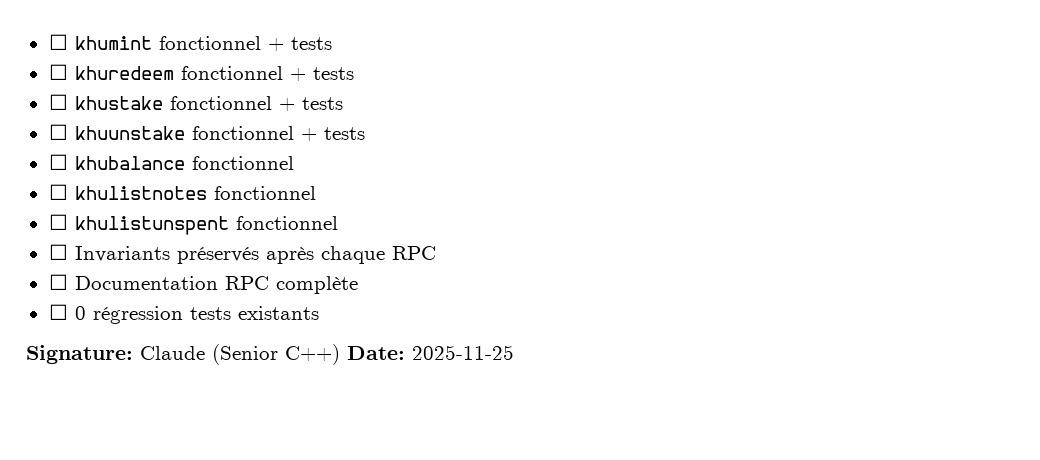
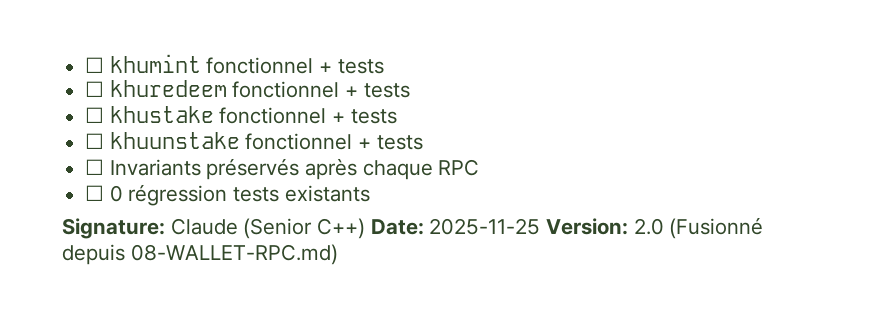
- ☐ khubalance fonctionnel
- ☐ khulistnotes fonctionnel
- ☐ khulistunspent fonctionnel
- ☐ Documentation RPC complète
- Signature: Claude (Senior C++) Date: 2025-11-25
+ Signature: Claude (Senior C++) Date: 2025-11-25 Version: 2.0 (Fusionné depuis 08-WALLET-RPC.md)

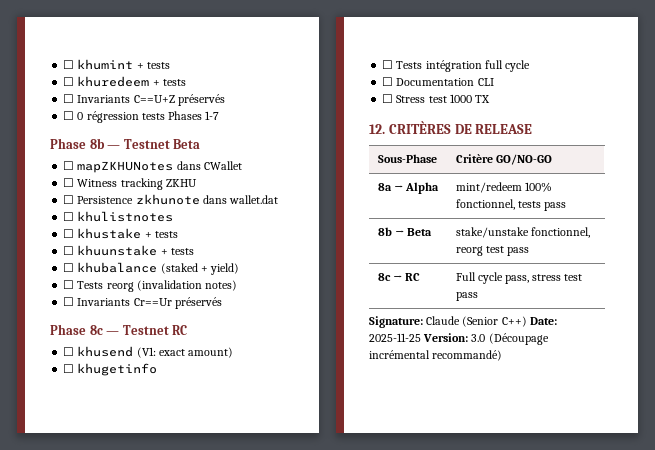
- ☐ khumint fonctionnel + tests
+ ☐ khumint + tests
- ☐ khuredeem fonctionnel + tests
+ ☐ khuredeem + tests
+ ☐ Invariants C==U+Z préservés
+ ☐ 0 régression tests Phases 1-7
+ Phase 8b — Testnet Beta
+ ☐ mapZKHUNotes dans CWallet
+ ☐ Witness tracking ZKHU
+ ☐ Persistence zkhunote dans wallet.dat
+ ☐ khulistnotes
- ☐ khustake fonctionnel + tests
+ ☐ khustake + tests
- ☐ khuunstake fonctionnel + tests
- ☐ Invariants préservés après chaque RPC
- ☐ 0 régression tests existants
+ ☐ khuunstake + tests
+ ☐ khubalance (staked + yield)
+ ☐ Tests reorg (invalidation notes)
+ ☐ Invariants Cr==Ur préservés
+ Phase 8c — Testnet RC
+ ☐ khusend (V1: exact amount)
+ ☐ khugetinfo
+ ☐ Tests intégration full cycle
+ ☐ Documentation CLI
+ ☐ Stress test 1000 TX
+ 12. CRITÈRES DE RELEASE
+ Sous-Phase | Critère GO/NO-GO
+ 8a → Alpha | mint/redeem 100% fonctionnel, tests pass
+ 8b → Beta | stake/unstake fonctionnel, reorg test pass
+ 8c → RC | Full cycle pass, stress test pass
- Signature: Claude (Senior C++) Date: 2025-11-25 Version: 2.0 (Fusionné depuis 08-WALLET-RPC.md)
+ Signature: Claude (Senior C++) Date: 2025-11-25 Version: 3.0 (Découpage incrémental recommandé)

